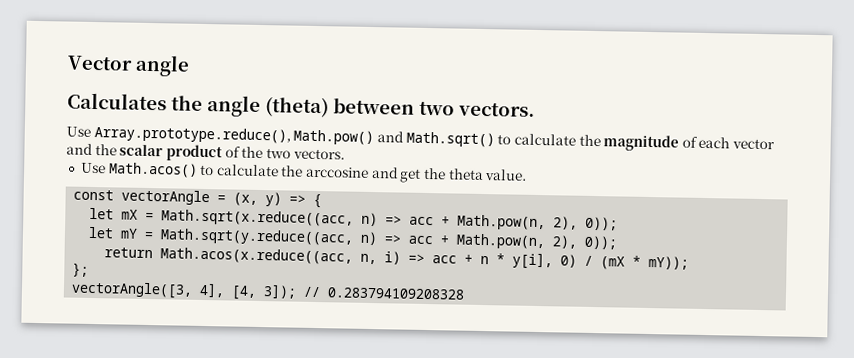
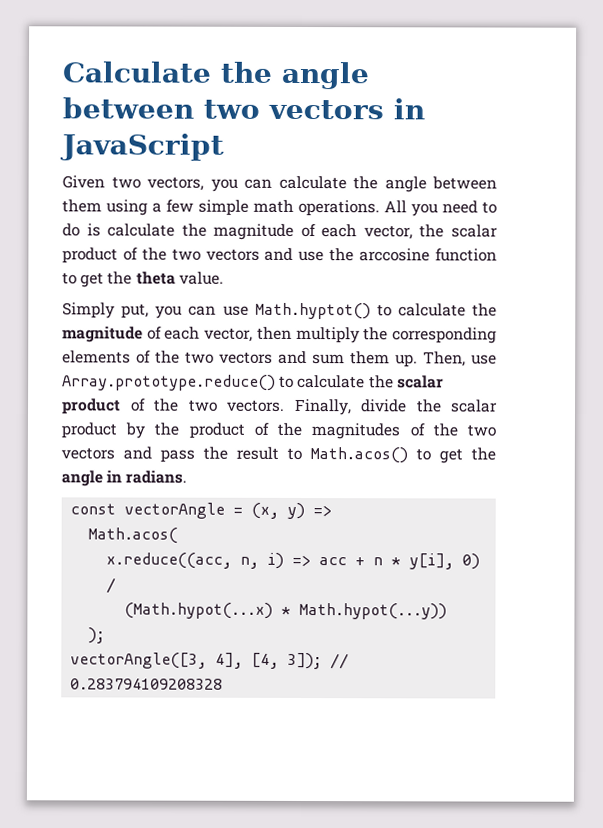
- Vector angle
- Calculates the angle (theta) between two vectors.
- Use Array.prototype.reduce(), Math.pow() and Math.sqrt() to calculate the magnitude of each vector and the scalar product of the two vectors.
- Use Math.acos() to calculate the arccosine and get the theta value.
+ Calculate the angle between two vectors in JavaScript
+ Given two vectors, you can calculate the angle between them using a few simple math operations. All you need to do is calculate the magnitude of each vector, the scalar product of the two vectors and use the arccosine function to get the theta value.
+ Simply put, you can use Math.hyptot() to calculate the magnitude of each vector, then multiply the corresponding elements of the two vectors and sum them up. Then, use Array.prototype.reduce() to calculate the scalar product of the two vectors. Finally, divide the scalar product by the product of the magnitudes of the two vectors and pass the result to Math.acos() to get the angle in radians.
- const vectorAngle = (x, y) => {
- let mX = Math.sqrt(x.reduce((acc, n) => acc + Math.pow(n, 2), 0));
- let mY = Math.sqrt(y.reduce((acc, n) => acc + Math.pow(n, 2), 0));
- return Math.acos(x.reduce((acc, n, i) => acc + n * y[i], 0) / (mX * mY));
- };
+ const vectorAngle = (x, y) =>
+ Math.acos(
+ x.reduce((acc, n, i) => acc + n * y[i], 0) /
+ (Math.hypot(...x) * Math.hypot(...y))
+ );

